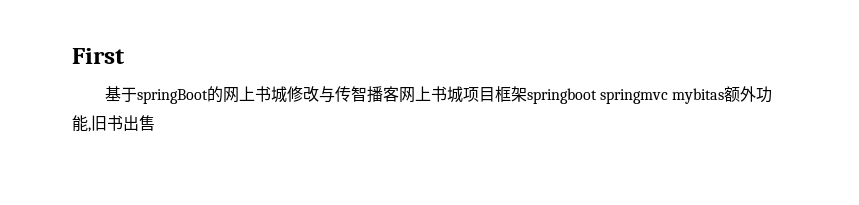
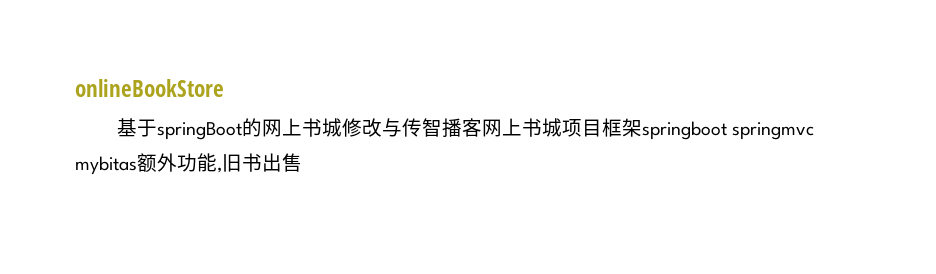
- First
+ onlineBookStore

